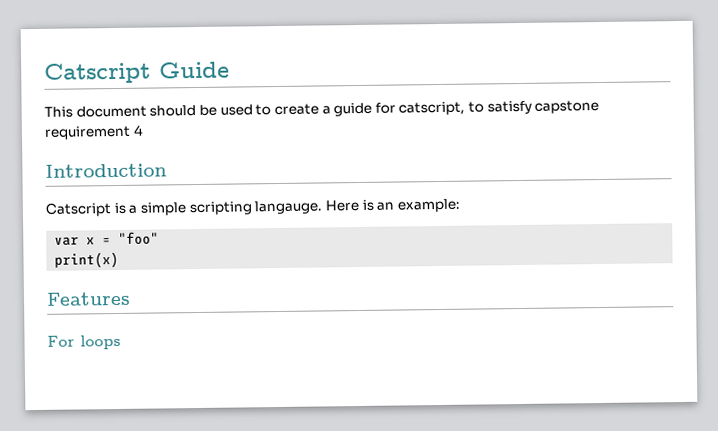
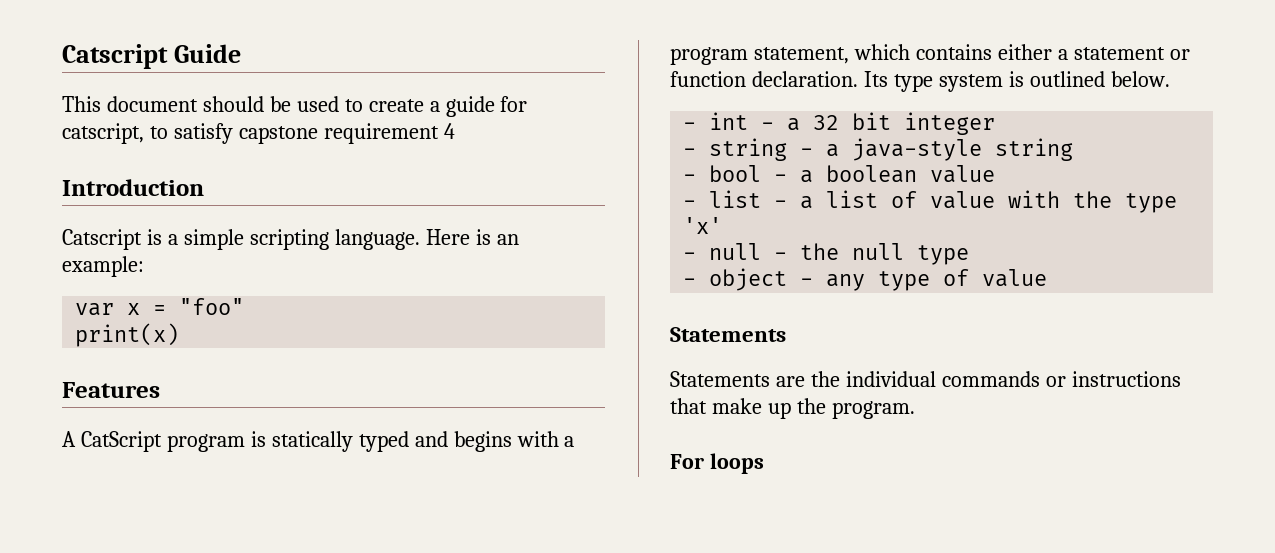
- Catscript is a simple scripting langauge.
+ Catscript is a simple scripting language.
+ A CatScript program is statically typed and begins with a program statement, which contains either a statement or function declaration. Its type system is outlined below.
+ - int - a 32 bit integer
+ - string - a java-style string
+ - bool - a boolean value
+ - list - a list of value with the type 'x'
+ - null - the null type
+ - object - any type of value
+ Statements
+ Statements are the individual commands or instructions that make up the program.

